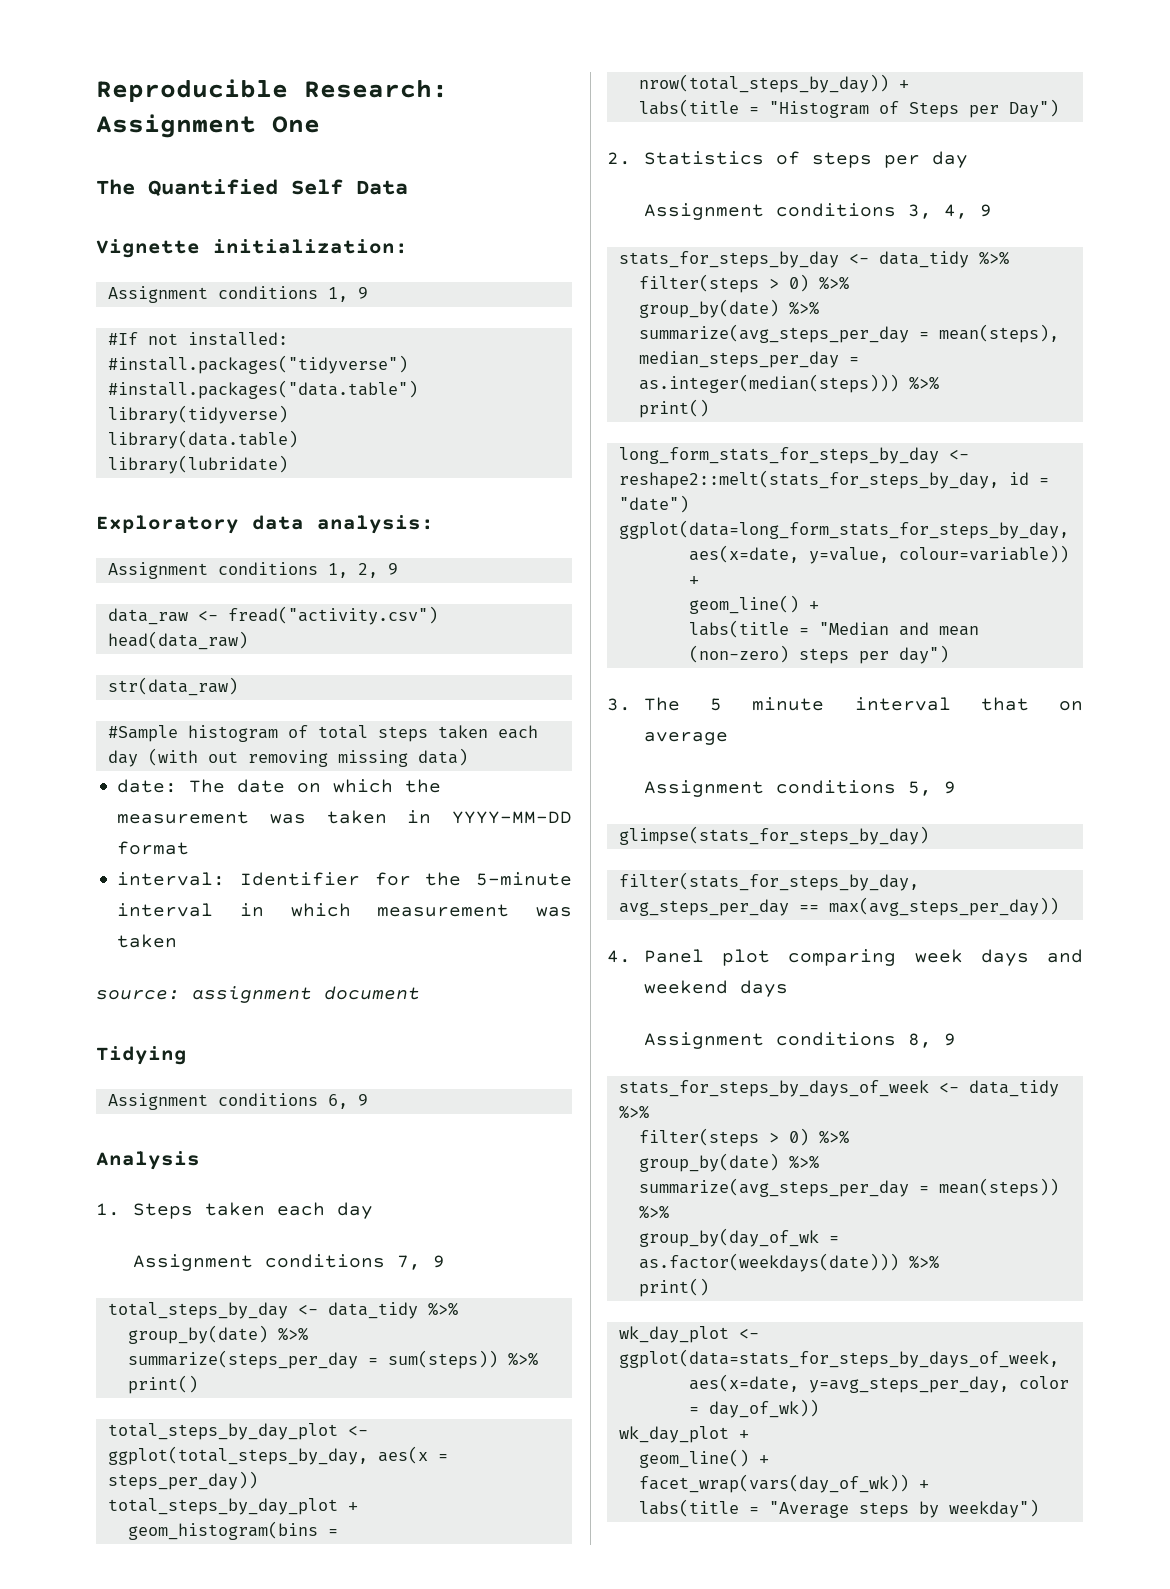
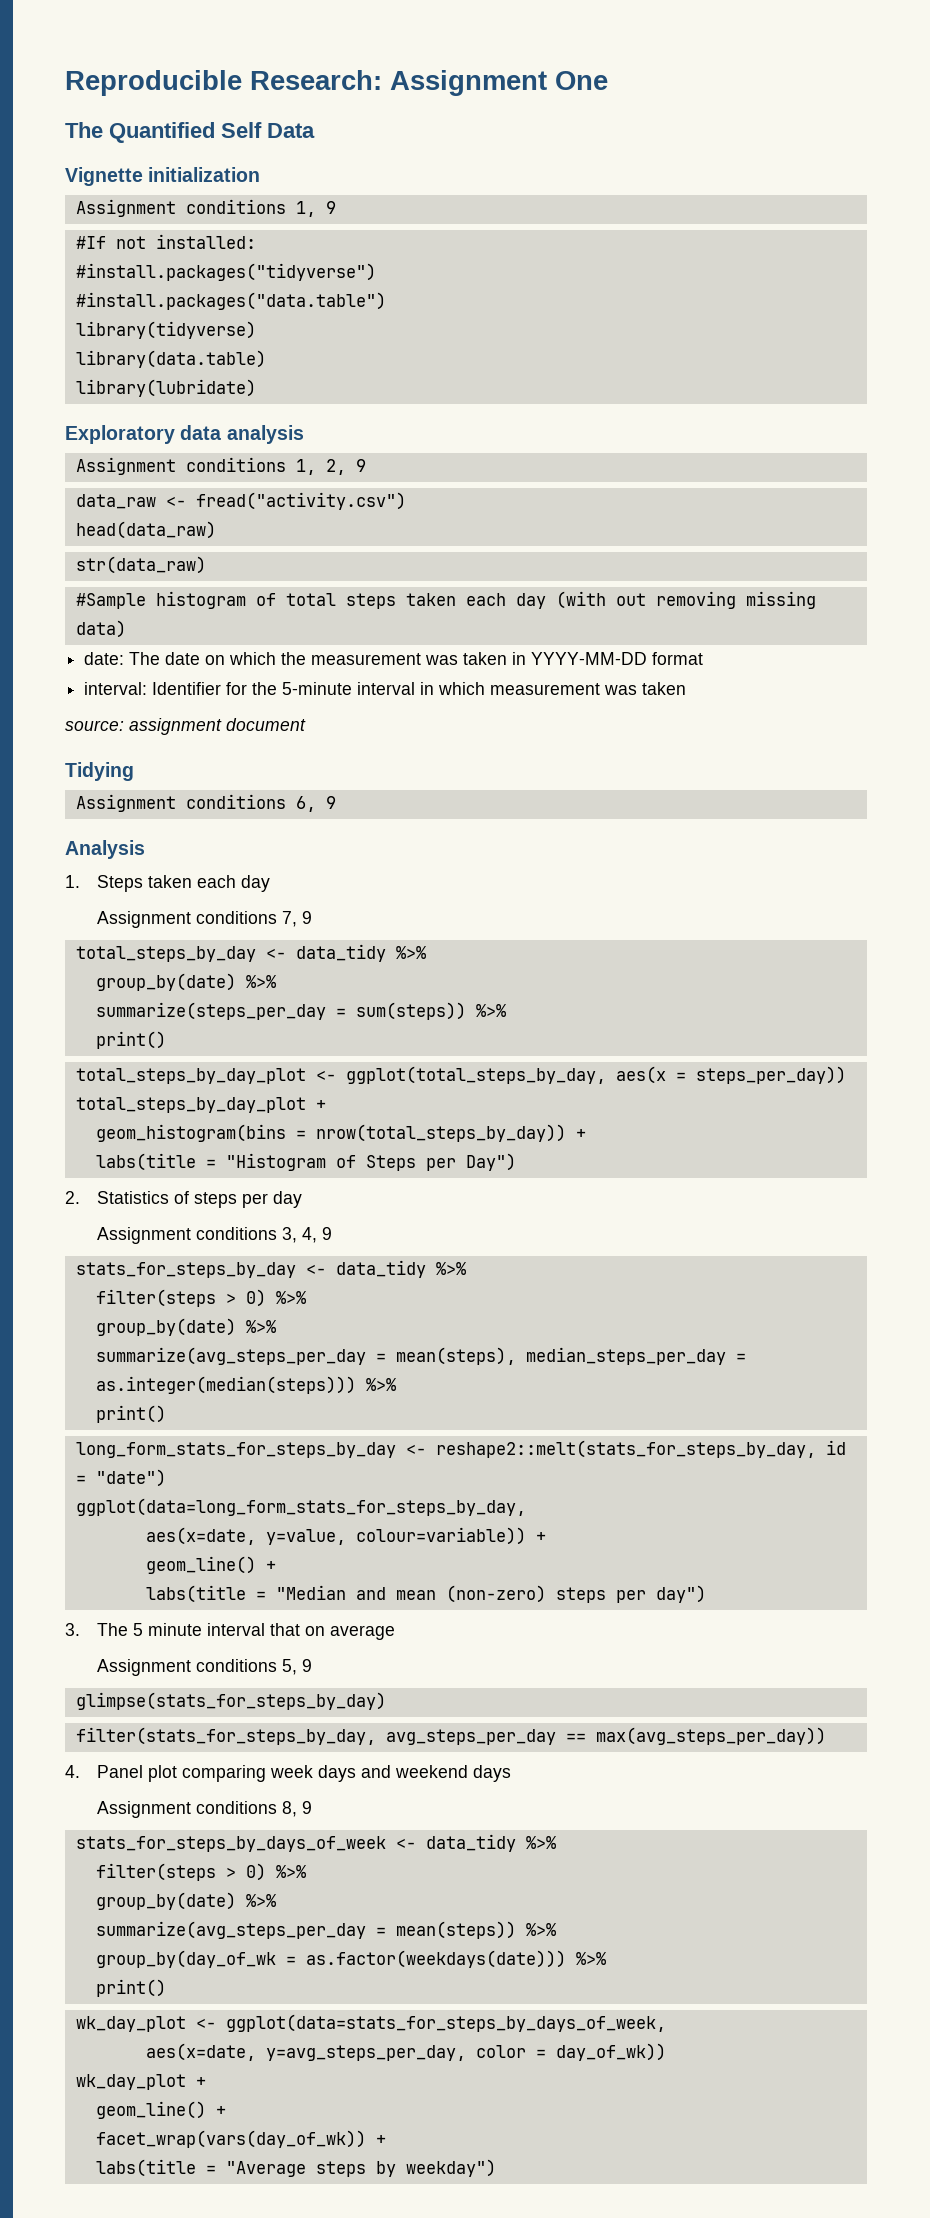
- Vignette initialization:
+ Vignette initialization
- Exploratory data analysis:
+ Exploratory data analysis

